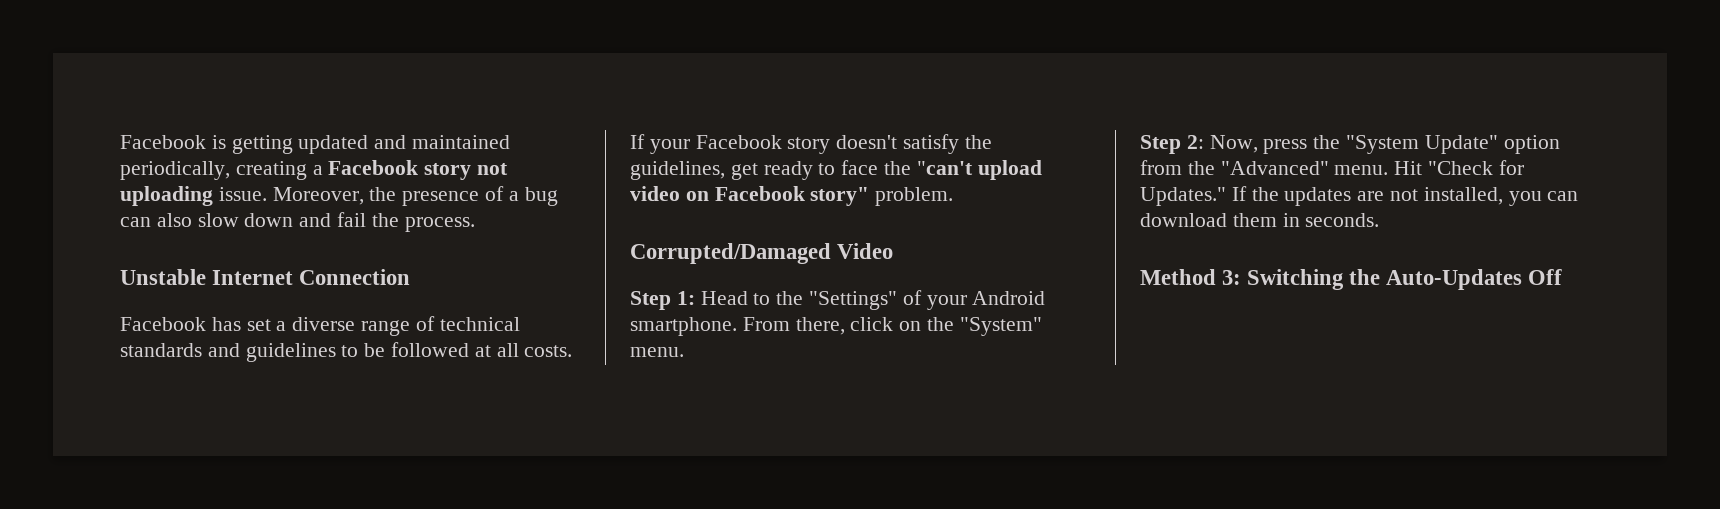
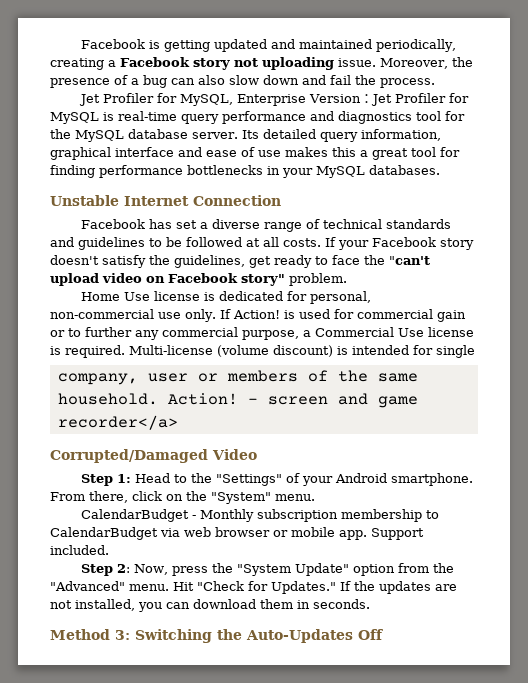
+ Jet Profiler for MySQL, Enterprise Version：Jet Profiler for MySQL is real-time query performance and diagnostics tool for the MySQL database server. Its detailed query information, graphical interface and ease of use makes this a great tool for finding performance bottlenecks in your MySQL databases.
+ Home Use license is dedicated for personal, non-commercial use only. If Action! is used for commercial gain or to further any commercial purpose, a Commercial Use license is required. Multi-license (volume discount) is intended for single
+ company, user or members of the same household. Action! - screen and game recorder</a>
+ CalendarBudget - Monthly subscription membership to CalendarBudget via web browser or mobile app. Support included.

